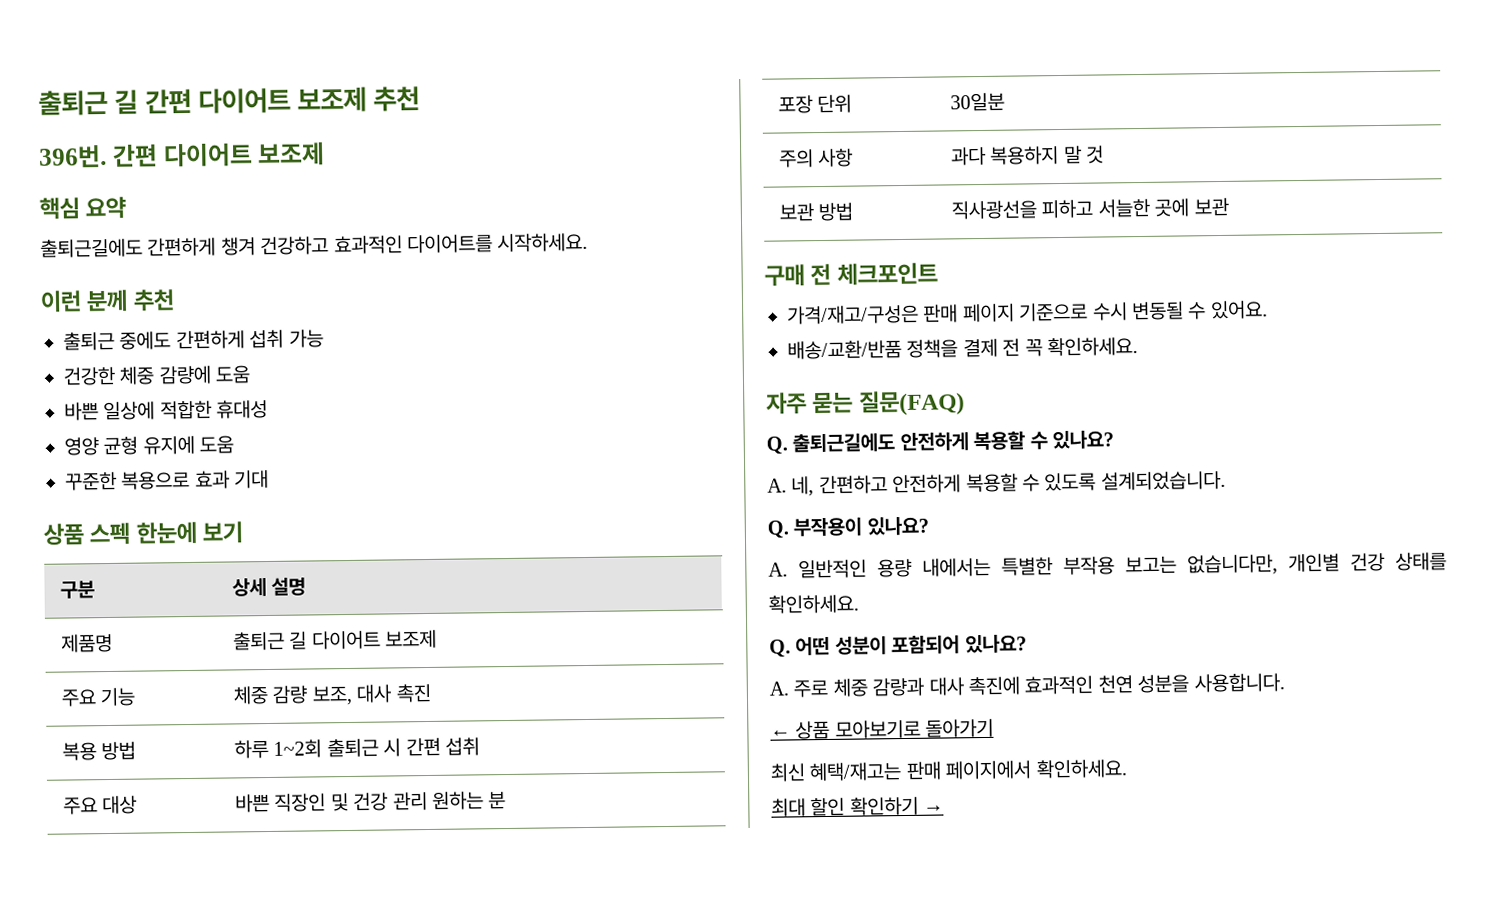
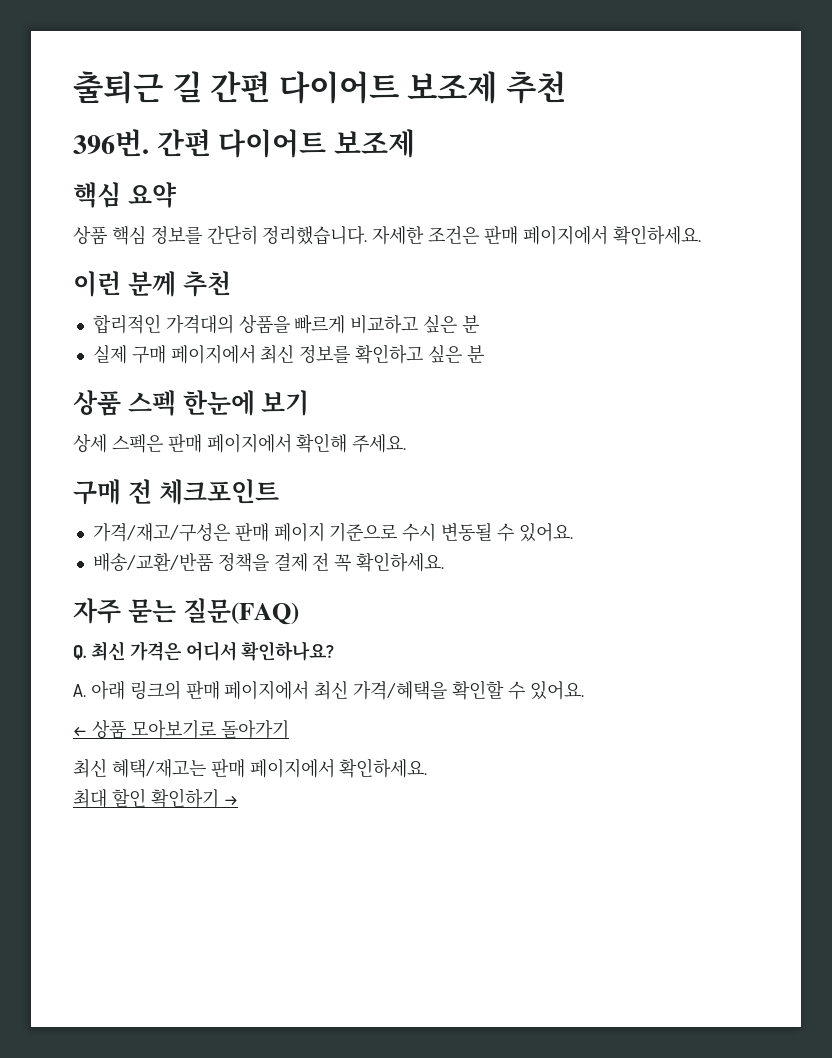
- 출퇴근길에도 간편하게 챙겨 건강하고 효과적인 다이어트를 시작하세요.
+ 상품 핵심 정보를 간단히 정리했습니다. 자세한 조건은 판매 페이지에서 확인하세요.
  이런 분께 추천
- 출퇴근 중에도 간편하게 섭취 가능
- 건강한 체중 감량에 도움
- 바쁜 일상에 적합한 휴대성
- 영양 균형 유지에 도움
- 꾸준한 복용으로 효과 기대
+ 합리적인 가격대의 상품을 빠르게 비교하고 싶은 분
+ 실제 구매 페이지에서 최신 정보를 확인하고 싶은 분
  상품 스펙 한눈에 보기
- 구분 | 상세 설명
- 제품명 | 출퇴근 길 다이어트 보조제
- 주요 기능 | 체중 감량 보조, 대사 촉진
- 복용 방법 | 하루 1~2회 출퇴근 시 간편 섭취
- 주요 대상 | 바쁜 직장인 및 건강 관리 원하는 분
- 포장 단위 | 30일분
- 주의 사항 | 과다 복용하지 말 것
- 보관 방법 | 직사광선을 피하고 서늘한 곳에 보관
+ 상세 스펙은 판매 페이지에서 확인해 주세요.
- Q. 출퇴근길에도 안전하게 복용할 수 있나요?
- A. 네, 간편하고 안전하게 복용할 수 있도록 설계되었습니다.
- Q. 부작용이 있나요?
- A. 일반적인 용량 내에서는 특별한 부작용 보고는 없습니다만, 개인별 건강 상태를 확인하세요.
- Q. 어떤 성분이 포함되어 있나요?
- A. 주로 체중 감량과 대사 촉진에 효과적인 천연 성분을 사용합니다.
+ Q. 최신 가격은 어디서 확인하나요?
+ A. 아래 링크의 판매 페이지에서 최신 가격/혜택을 확인할 수 있어요.

